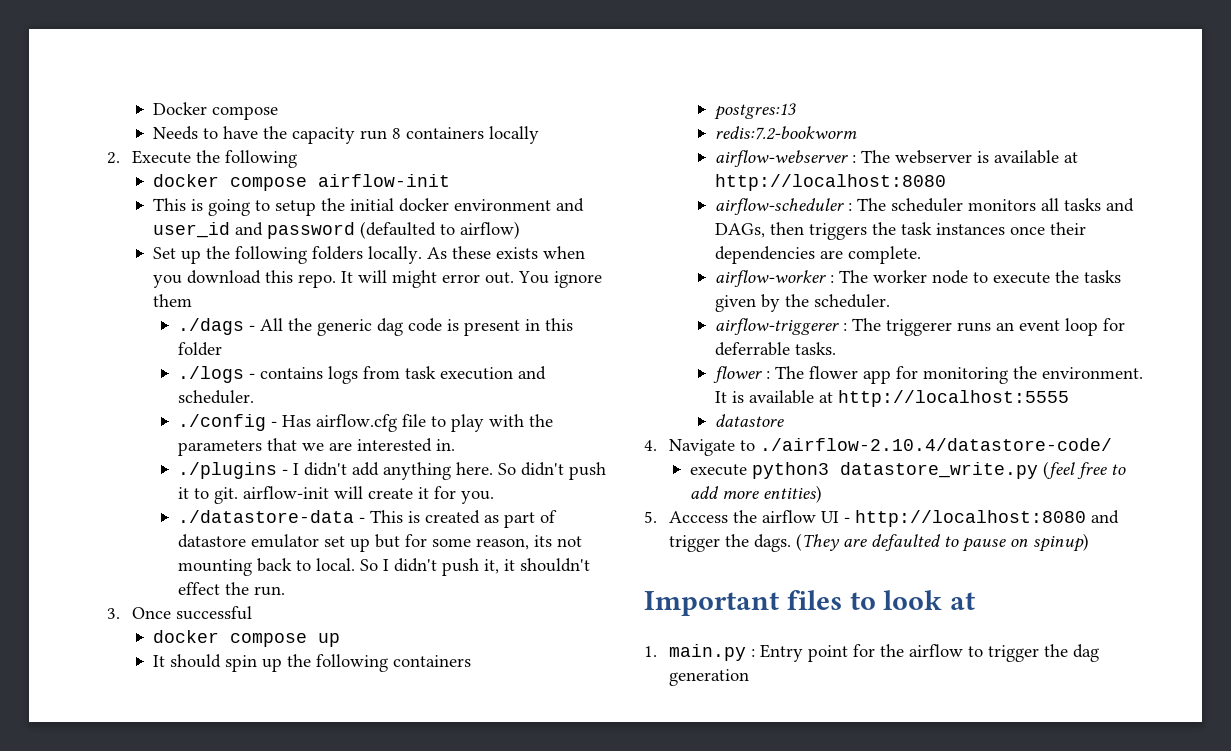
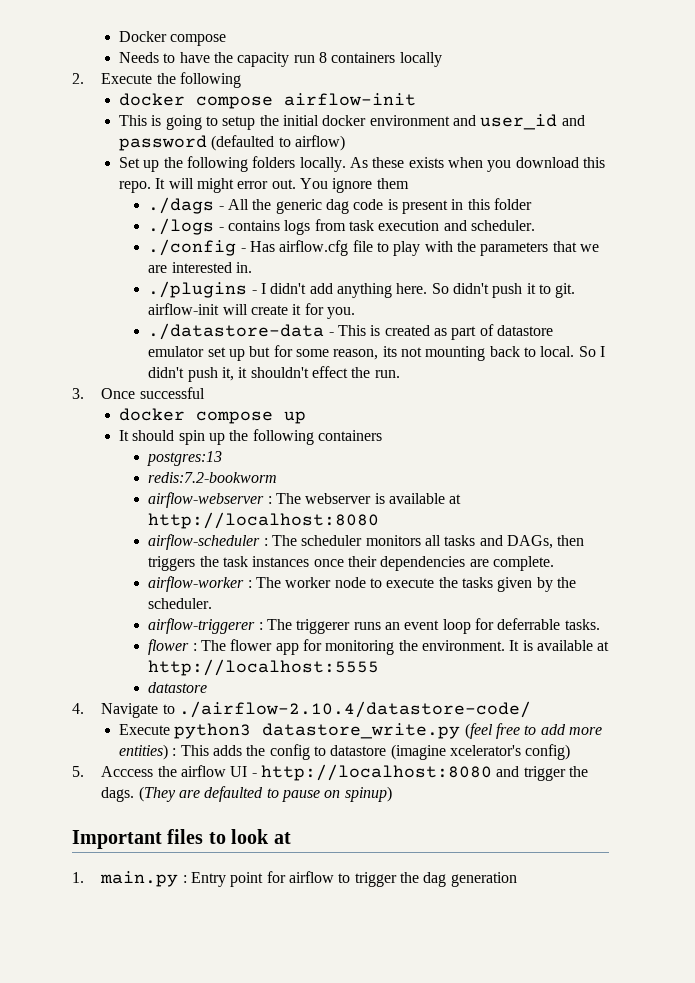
- execute python3 datastore_write.py (feel free to add more entities)
+ Execute python3 datastore_write.py (feel free to add more entities) : This adds the config to datastore (imagine xcelerator's config)
- 1. main.py : Entry point for the airflow to trigger the dag generation
+ 1. main.py : Entry point for airflow to trigger the dag generation

